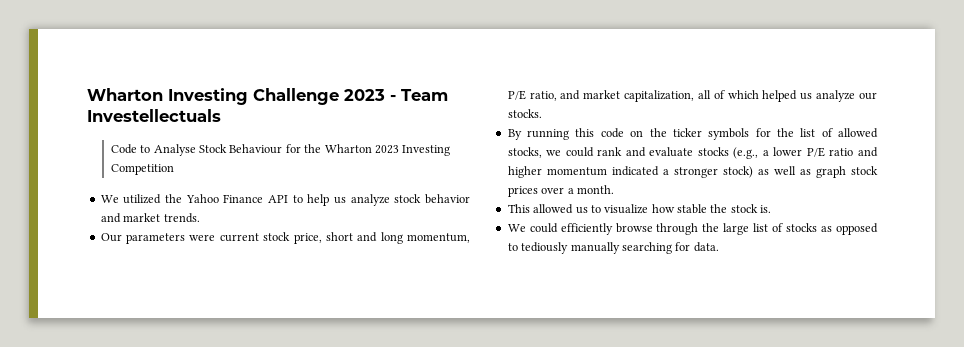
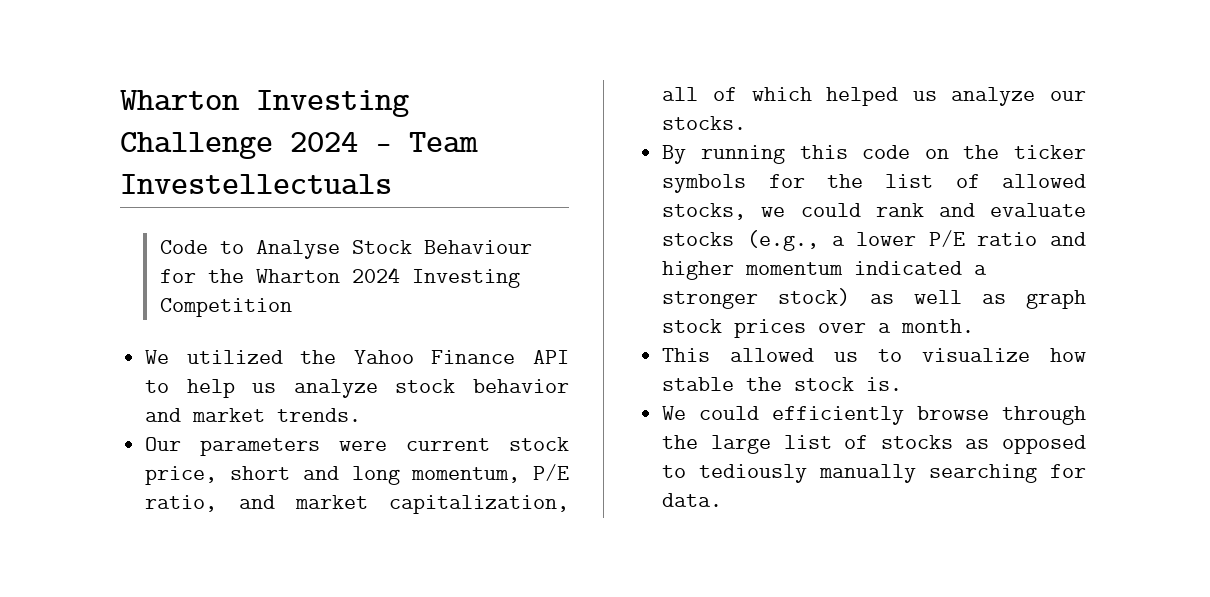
- Wharton Investing Challenge 2023 - Team Investellectuals
+ Wharton Investing Challenge 2024 - Team Investellectuals
- Code to Analyse Stock Behaviour for the Wharton 2023 Investing Competition
+ Code to Analyse Stock Behaviour for the Wharton 2024 Investing Competition

